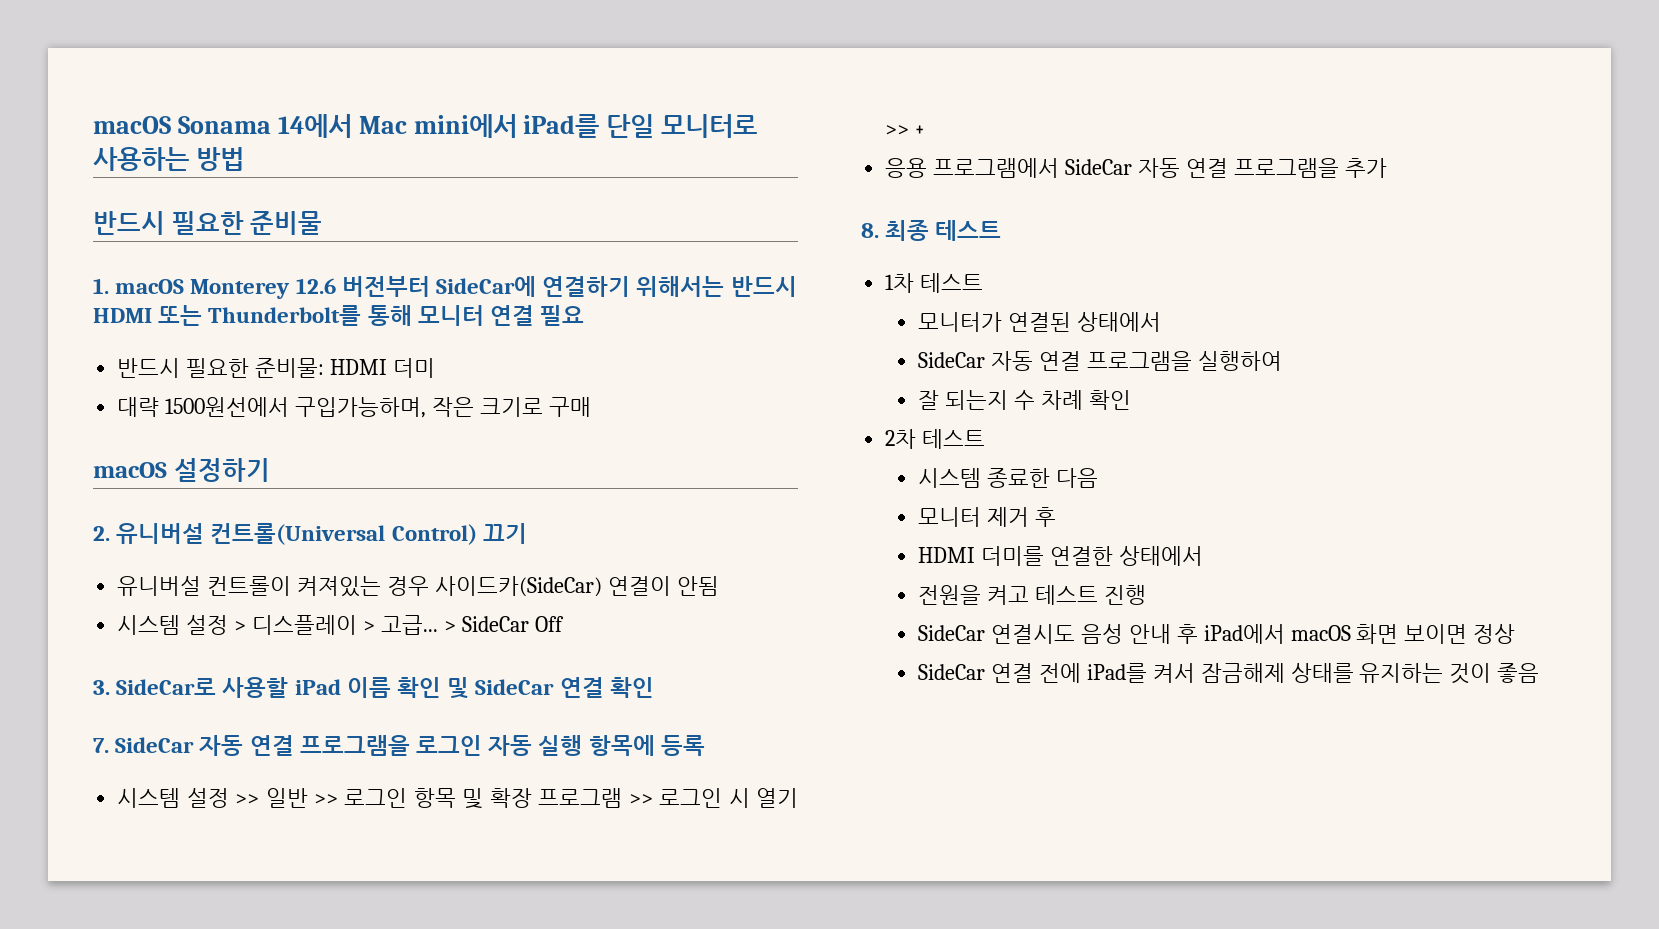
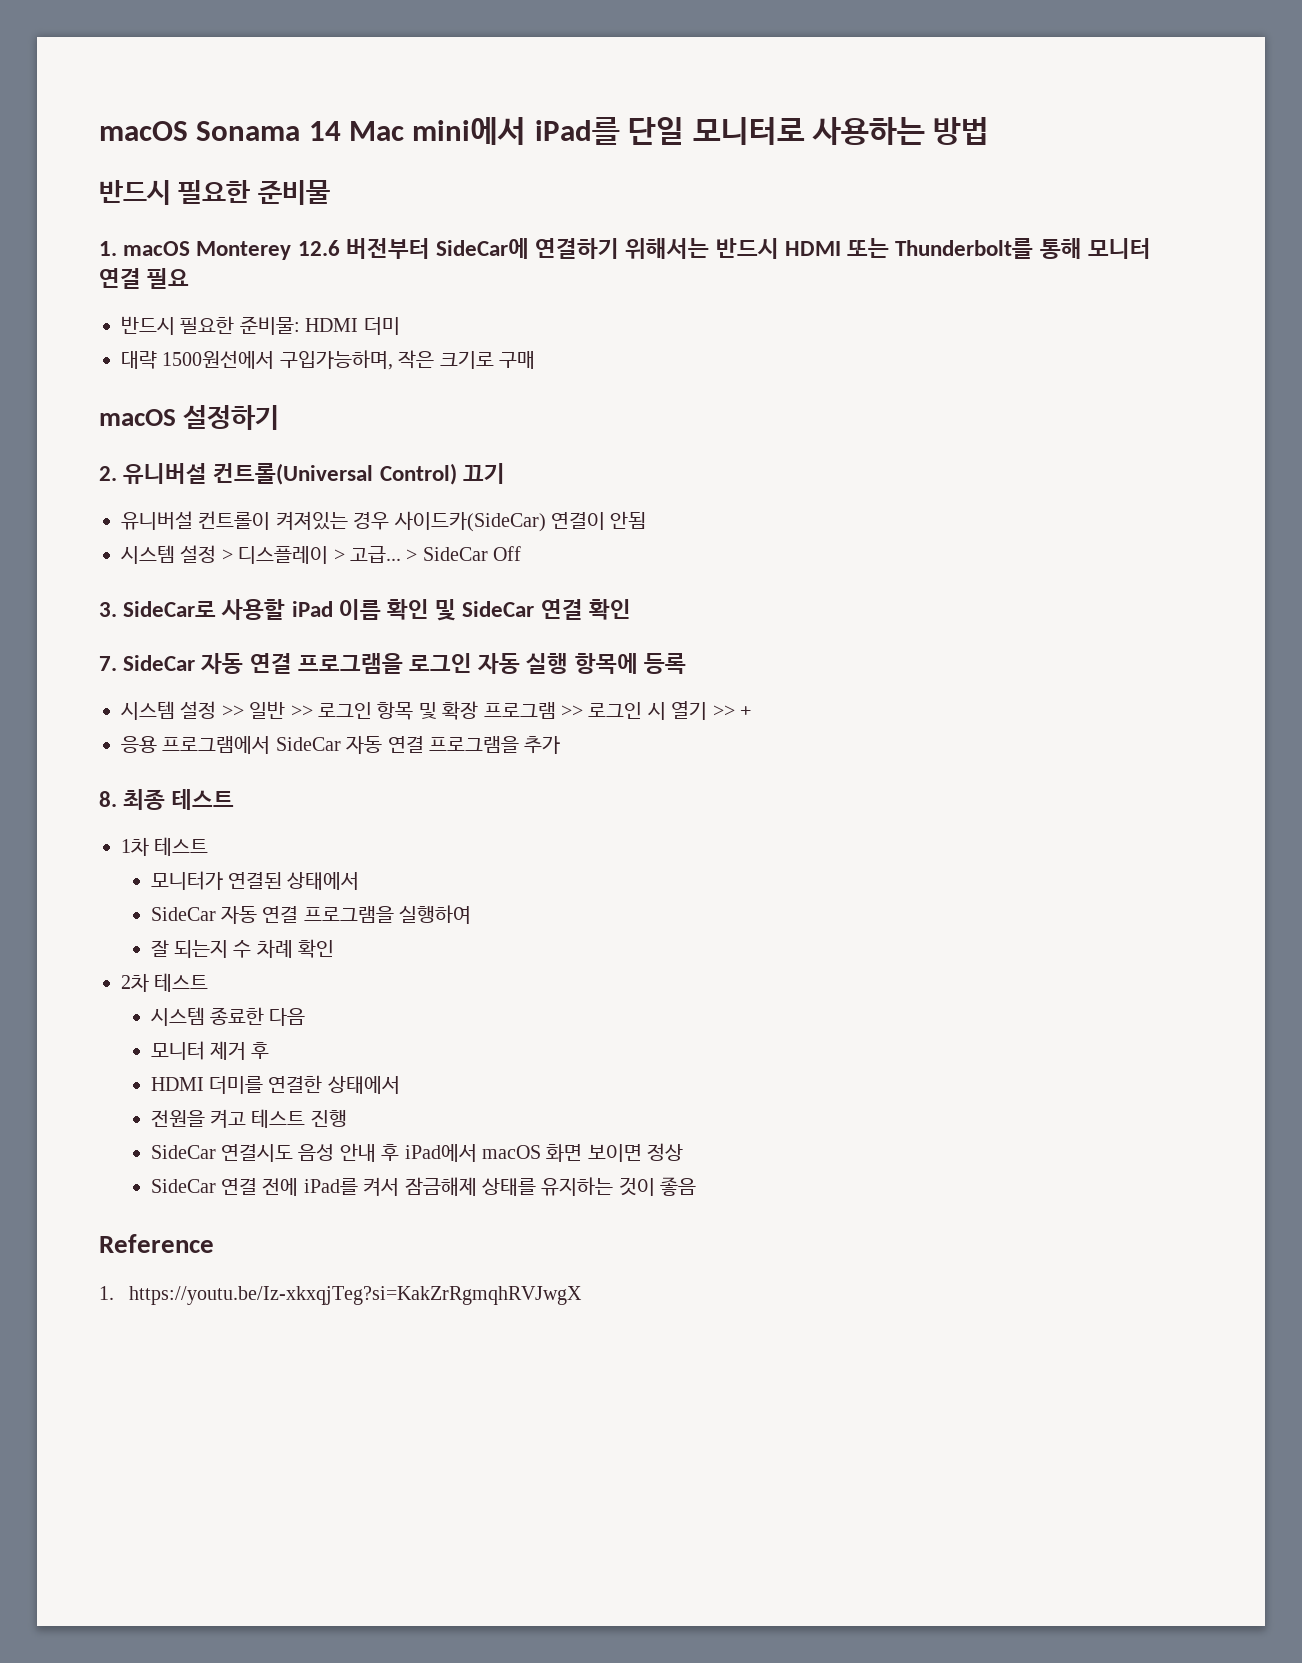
- macOS Sonama 14에서 Mac mini에서 iPad를 단일 모니터로 사용하는 방법
+ macOS Sonama 14 Mac mini에서 iPad를 단일 모니터로 사용하는 방법
+ Reference
+ 1. https://youtu.be/Iz-xkxqjTeg?si=KakZrRgmqhRVJwgX

